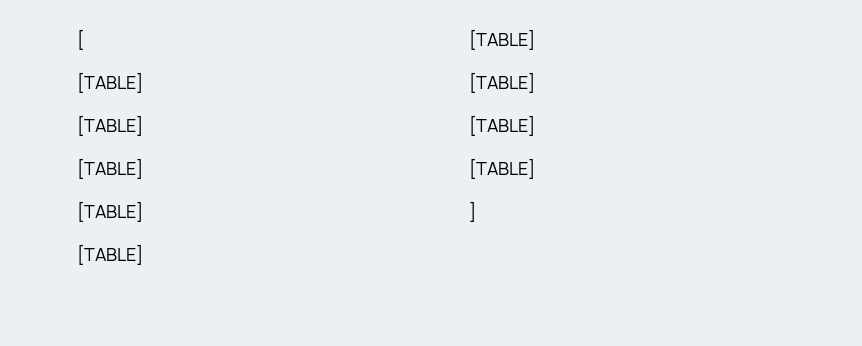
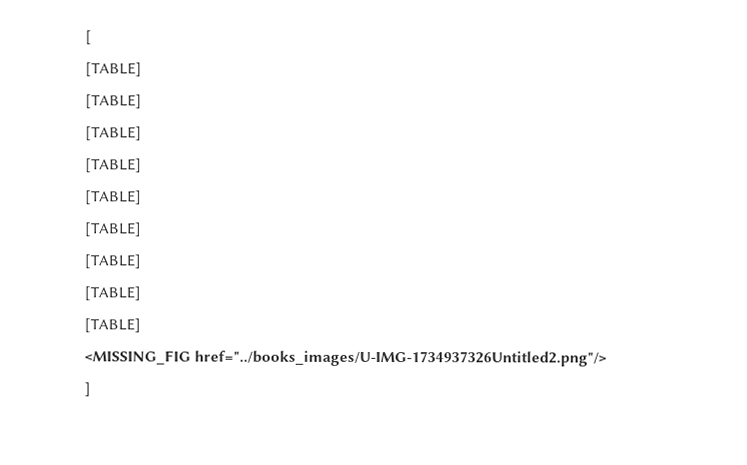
+ <MISSING_FIG href="../books_images/U-IMG-1734937326Untitled2.png"/>

